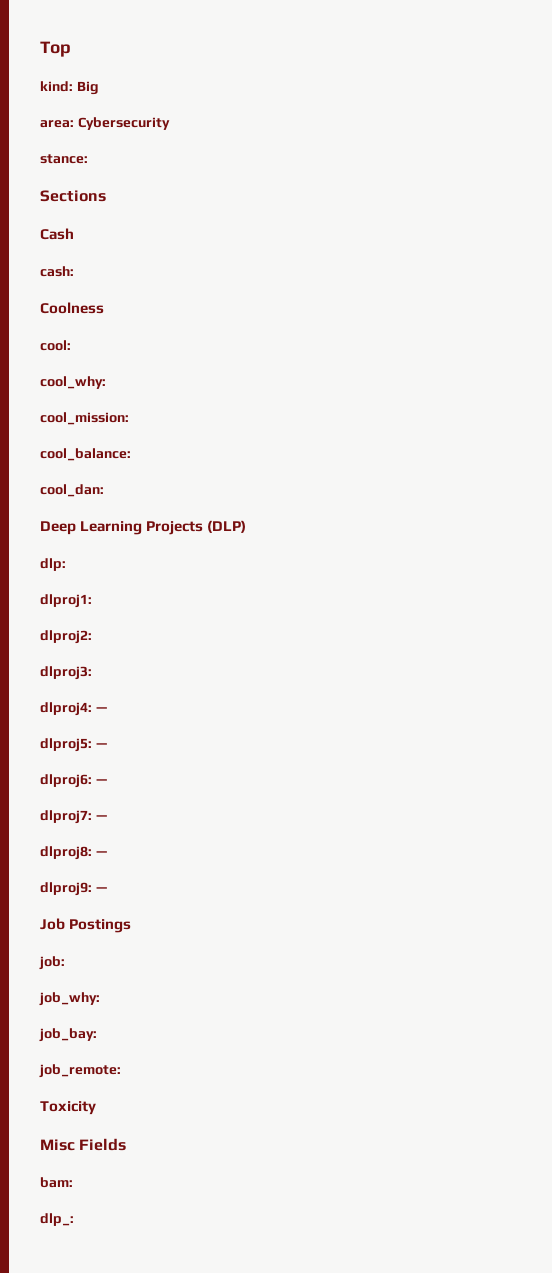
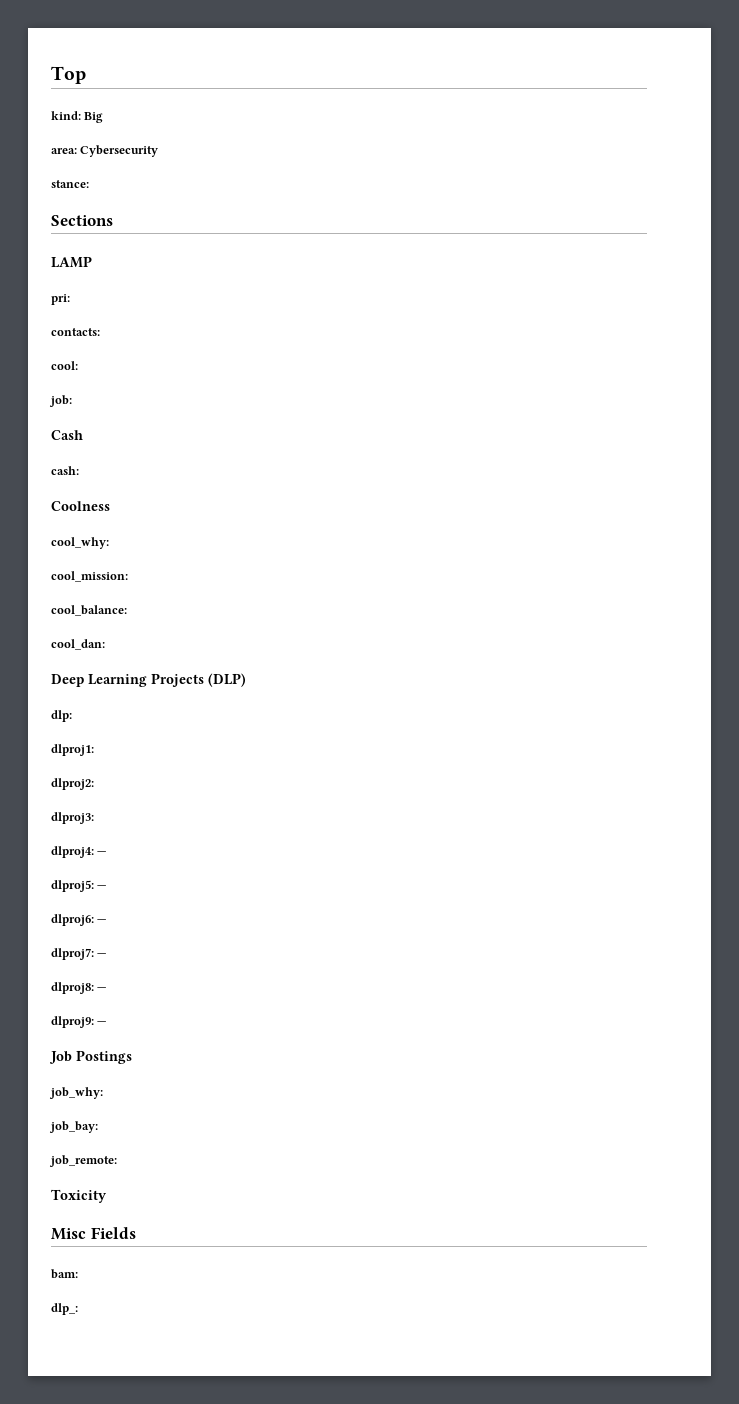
+ LAMP
+ pri:
+ contacts:
+ cool:
+ job:
- cool:
- job:

